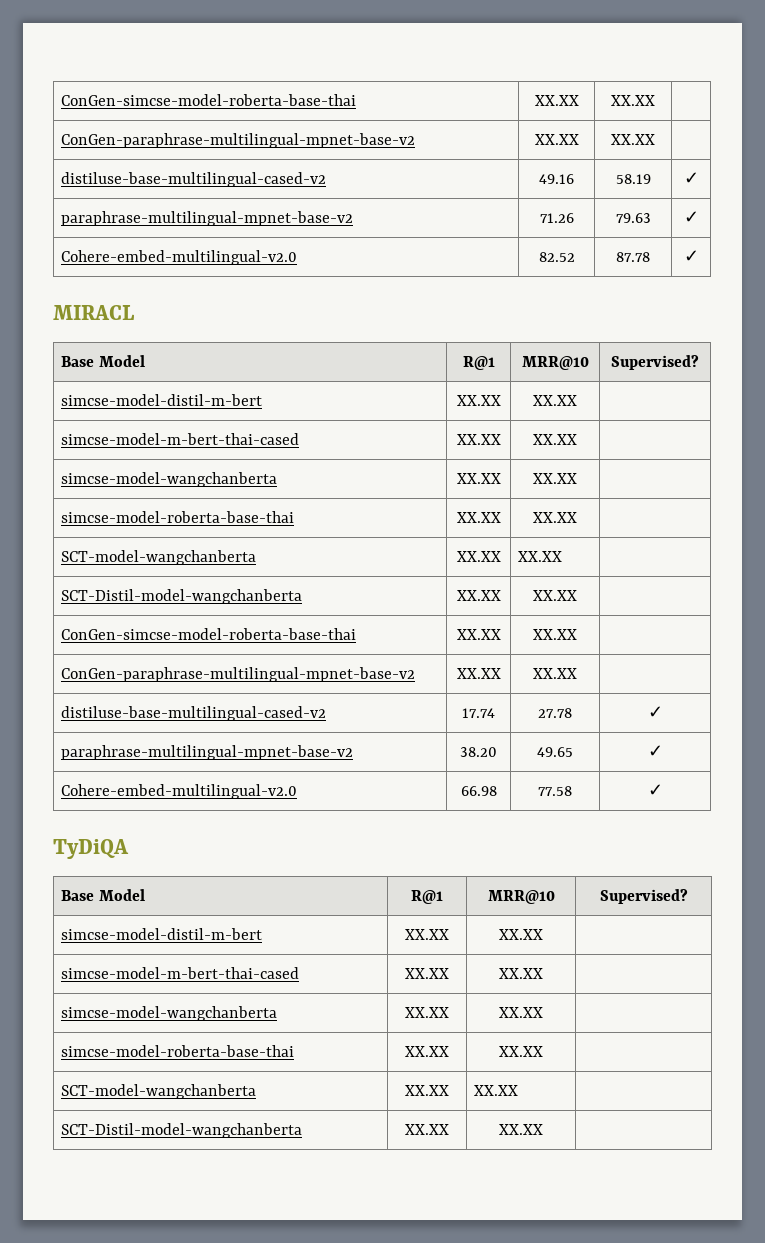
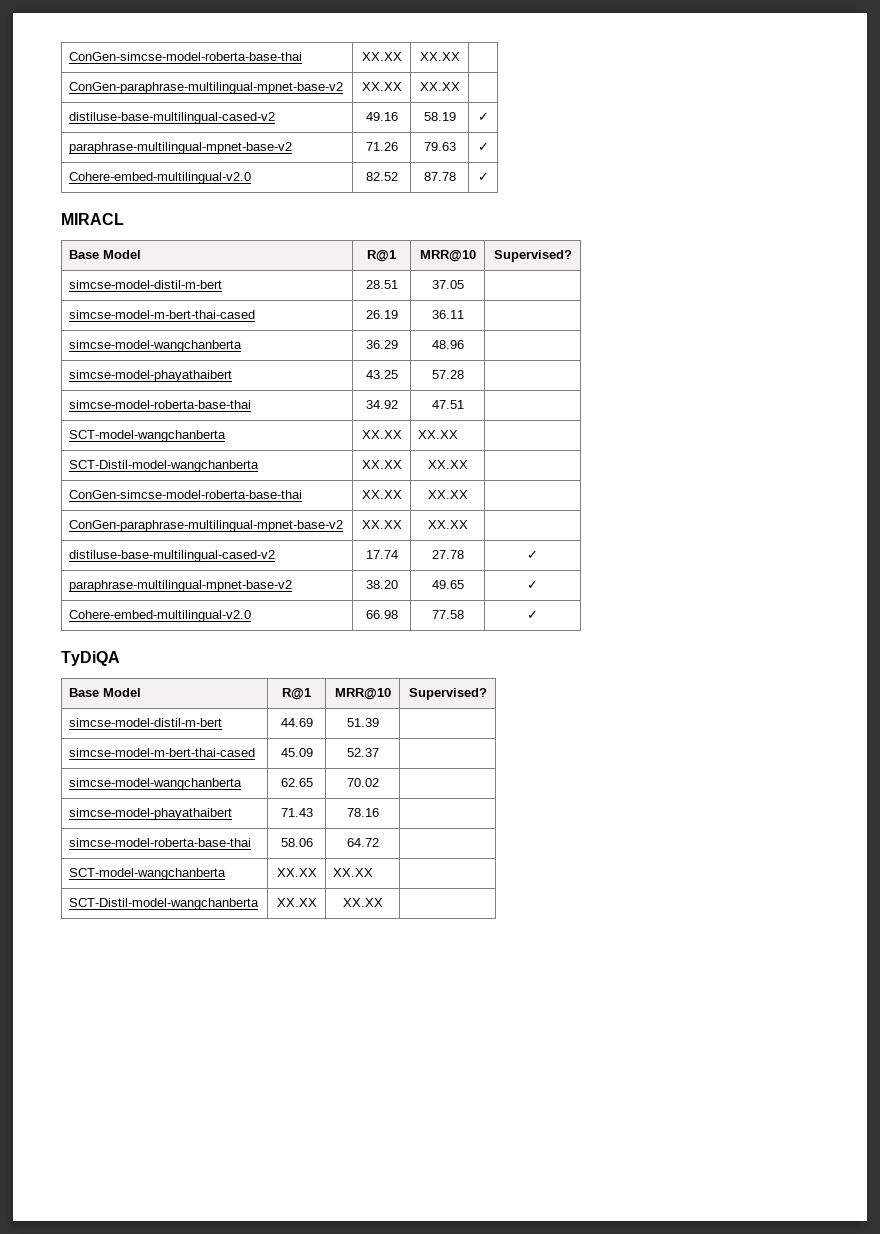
  MIRACL
  Base Model | R@1 | MRR@10 | Supervised?
- simcse-model-distil-m-bert | XX.XX | XX.XX |
- simcse-model-m-bert-thai-cased | XX.XX | XX.XX |
- simcse-model-wangchanberta | XX.XX | XX.XX |
- simcse-model-roberta-base-thai | XX.XX | XX.XX |
+ simcse-model-distil-m-bert | 28.51 | 37.05 |
+ simcse-model-m-bert-thai-cased | 26.19 | 36.11 |
+ simcse-model-wangchanberta | 36.29 | 48.96 |
+ simcse-model-phayathaibert | 43.25 | 57.28 |
+ simcse-model-roberta-base-thai | 34.92 | 47.51 |
  TyDiQA
  Base Model | R@1 | MRR@10 | Supervised?
- simcse-model-distil-m-bert | XX.XX | XX.XX |
- simcse-model-m-bert-thai-cased | XX.XX | XX.XX |
- simcse-model-wangchanberta | XX.XX | XX.XX |
- simcse-model-roberta-base-thai | XX.XX | XX.XX |
+ simcse-model-distil-m-bert | 44.69 | 51.39 |
+ simcse-model-m-bert-thai-cased | 45.09 | 52.37 |
+ simcse-model-wangchanberta | 62.65 | 70.02 |
+ simcse-model-phayathaibert | 71.43 | 78.16 |
+ simcse-model-roberta-base-thai | 58.06 | 64.72 |

